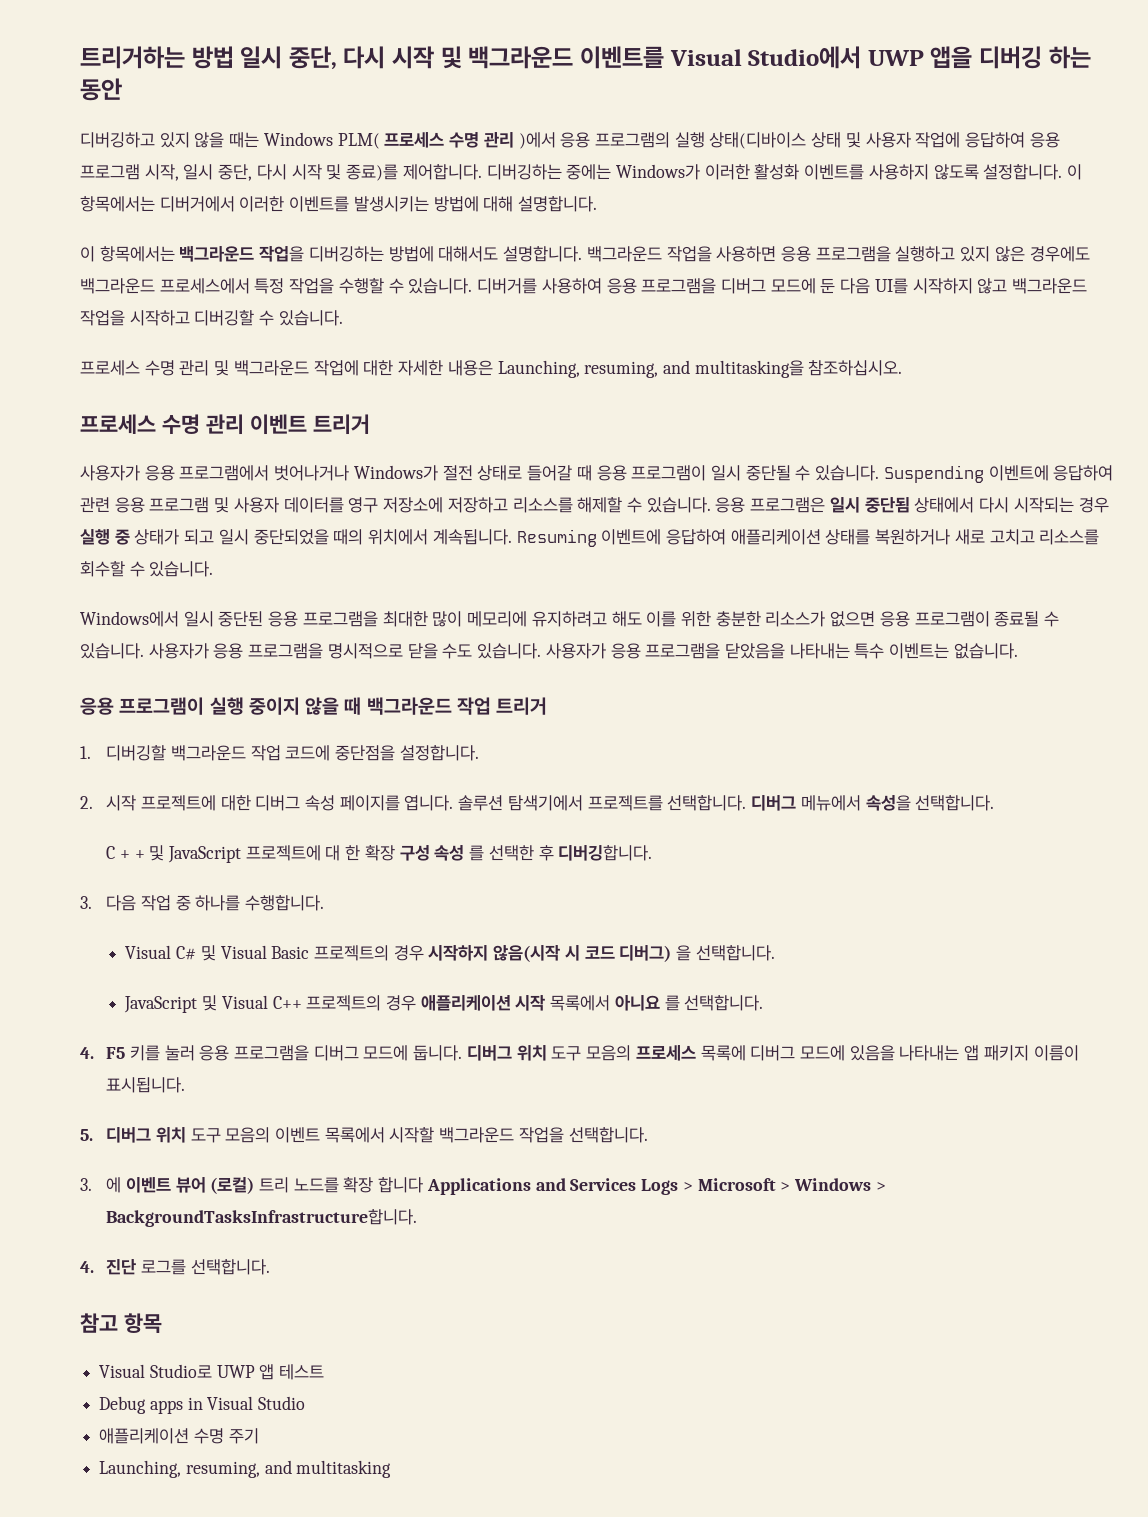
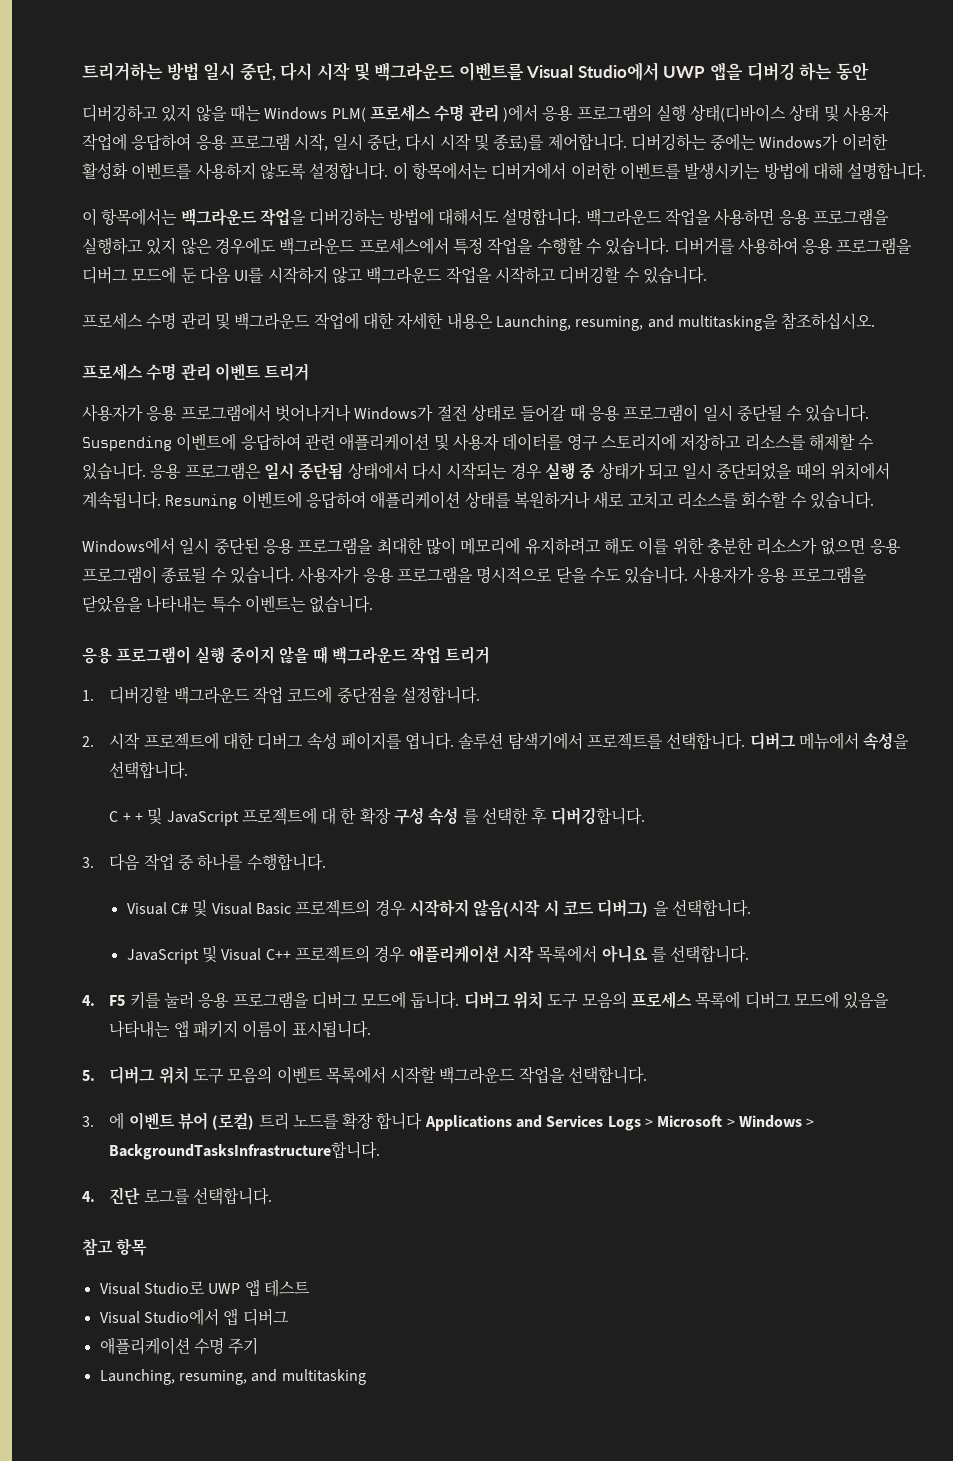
- Suspending 이벤트에 응답하여 관련 응용 프로그램 및 사용자 데이터를 영구 저장소에 저장하고 리소스를 해제할 수 있습니다.
+ Suspending 이벤트에 응답하여 관련 애플리케이션 및 사용자 데이터를 영구 스토리지에 저장하고 리소스를 해제할 수 있습니다.
- Debug apps in Visual Studio
+ Visual Studio에서 앱 디버그

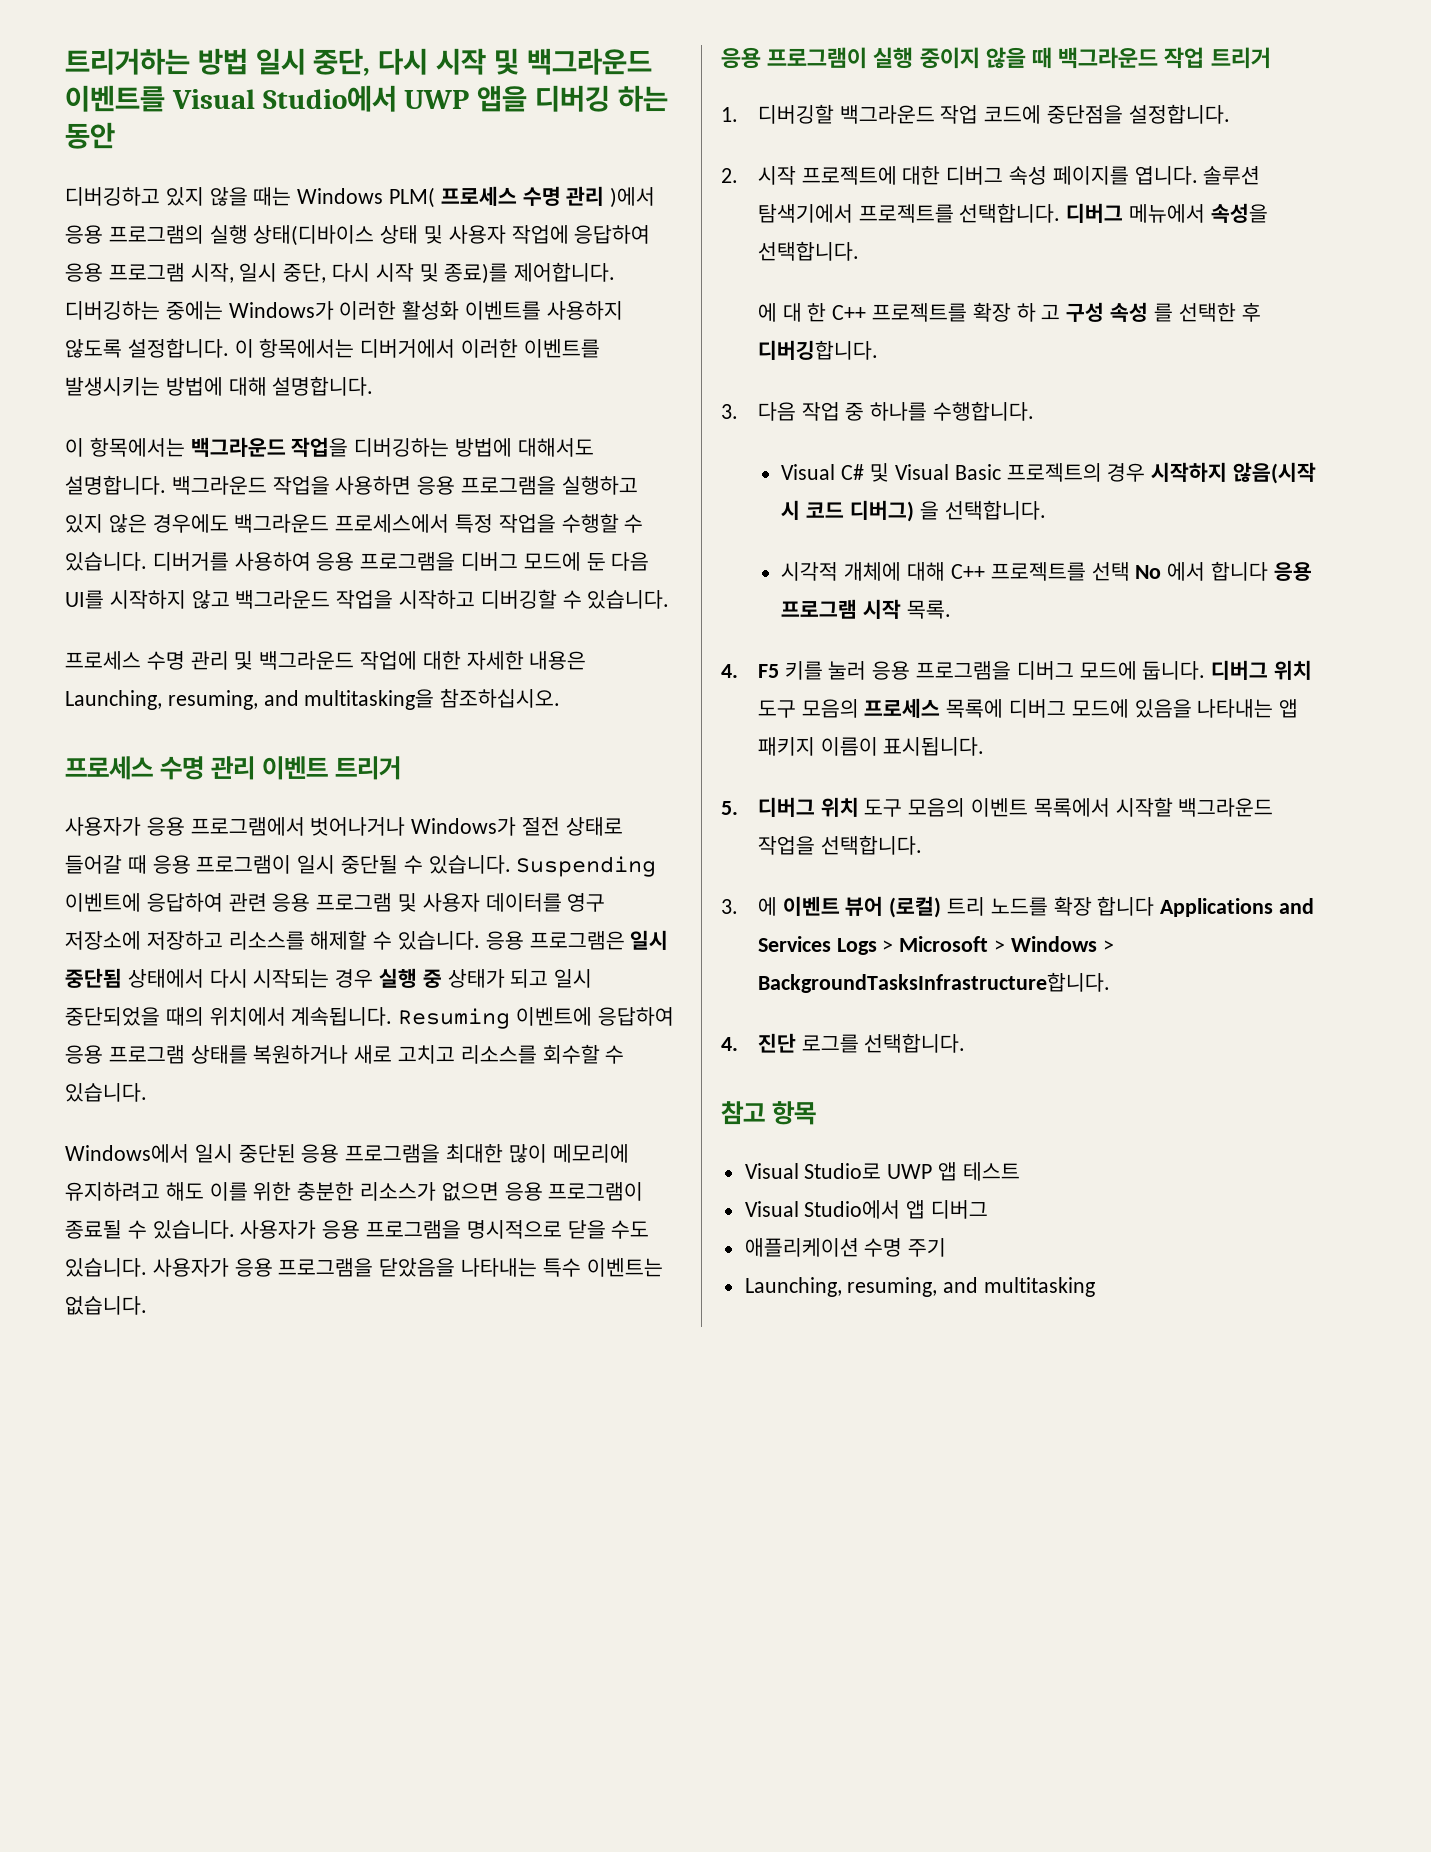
- Suspending 이벤트에 응답하여 관련 애플리케이션 및 사용자 데이터를 영구 스토리지에 저장하고 리소스를 해제할 수 있습니다.
+ Suspending 이벤트에 응답하여 관련 응용 프로그램 및 사용자 데이터를 영구 저장소에 저장하고 리소스를 해제할 수 있습니다.
- Resuming 이벤트에 응답하여 애플리케이션 상태를 복원하거나 새로 고치고 리소스를 회수할 수 있습니다.
+ Resuming 이벤트에 응답하여 응용 프로그램 상태를 복원하거나 새로 고치고 리소스를 회수할 수 있습니다.
- C + + 및 JavaScript 프로젝트에 대 한 확장 구성 속성 를 선택한 후 디버깅합니다.
+ 에 대 한 C++ 프로젝트를 확장 하 고 구성 속성 를 선택한 후 디버깅합니다.
- JavaScript 및 Visual C++ 프로젝트의 경우 애플리케이션 시작 목록에서 아니요 를 선택합니다.
+ 시각적 개체에 대해 C++ 프로젝트를 선택 No 에서 합니다 응용 프로그램 시작 목록.

